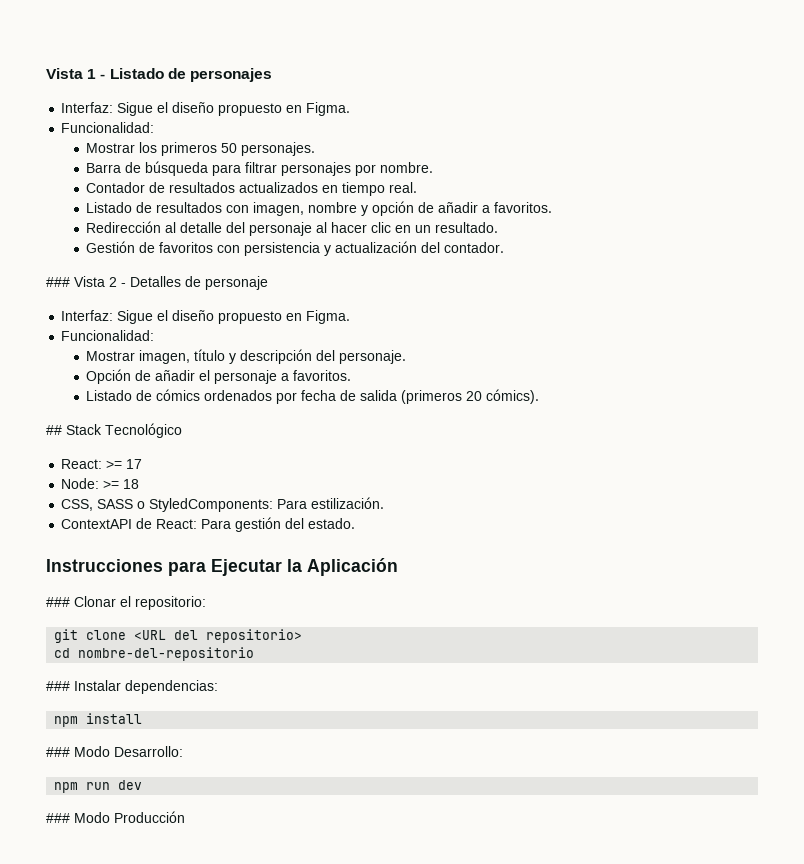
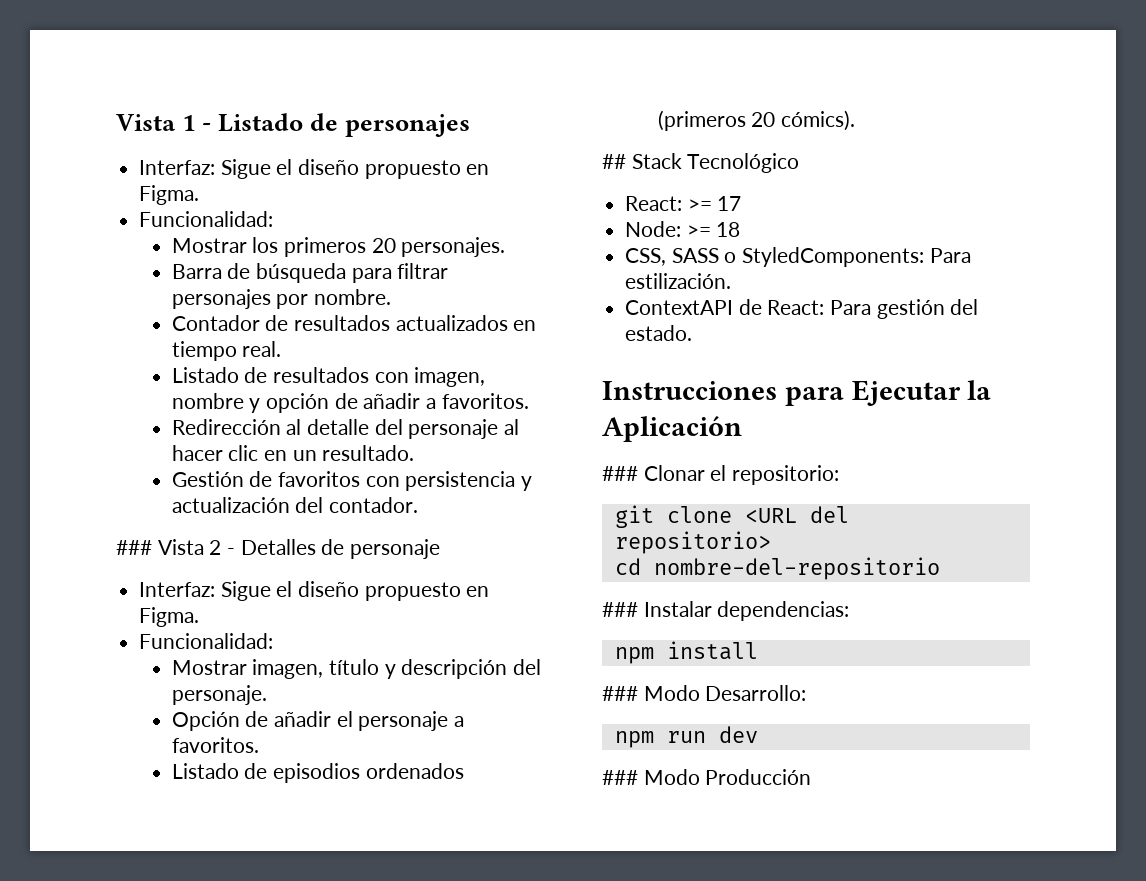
- Mostrar los primeros 50 personajes.
+ Mostrar los primeros 20 personajes.
- Listado de cómics ordenados por fecha de salida (primeros 20 cómics).
+ Listado de episodios ordenados (primeros 20 cómics).

